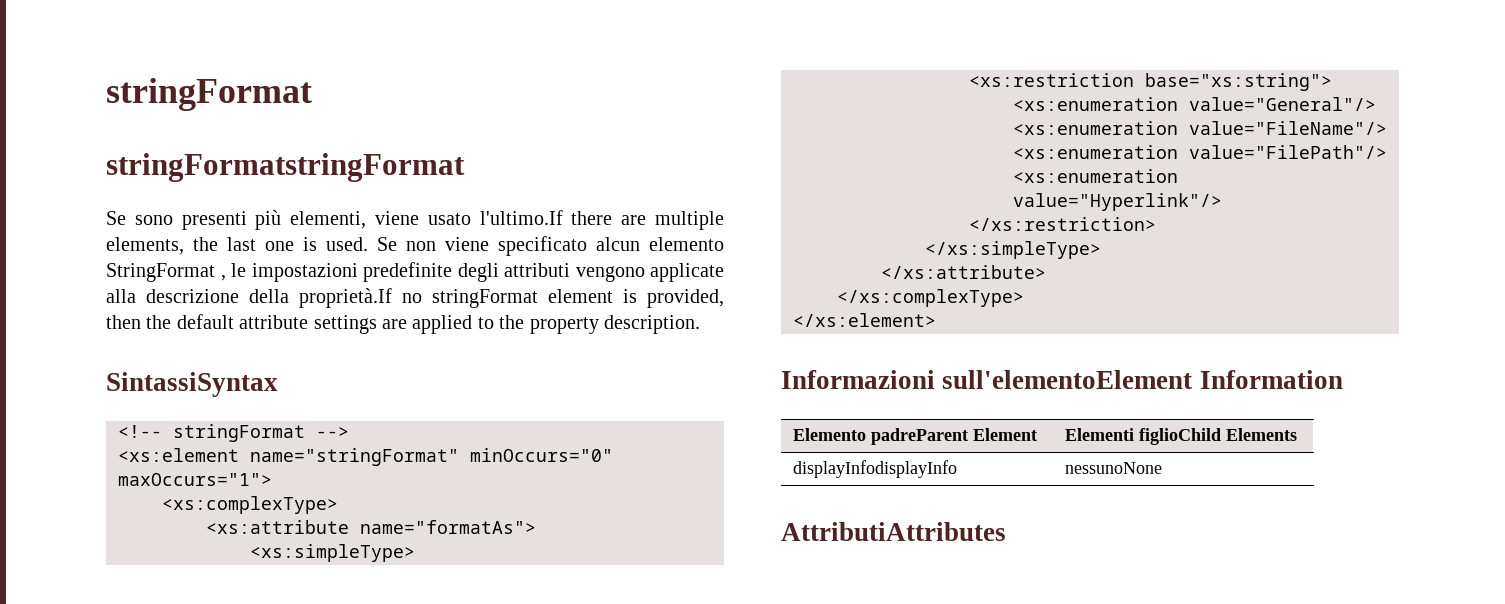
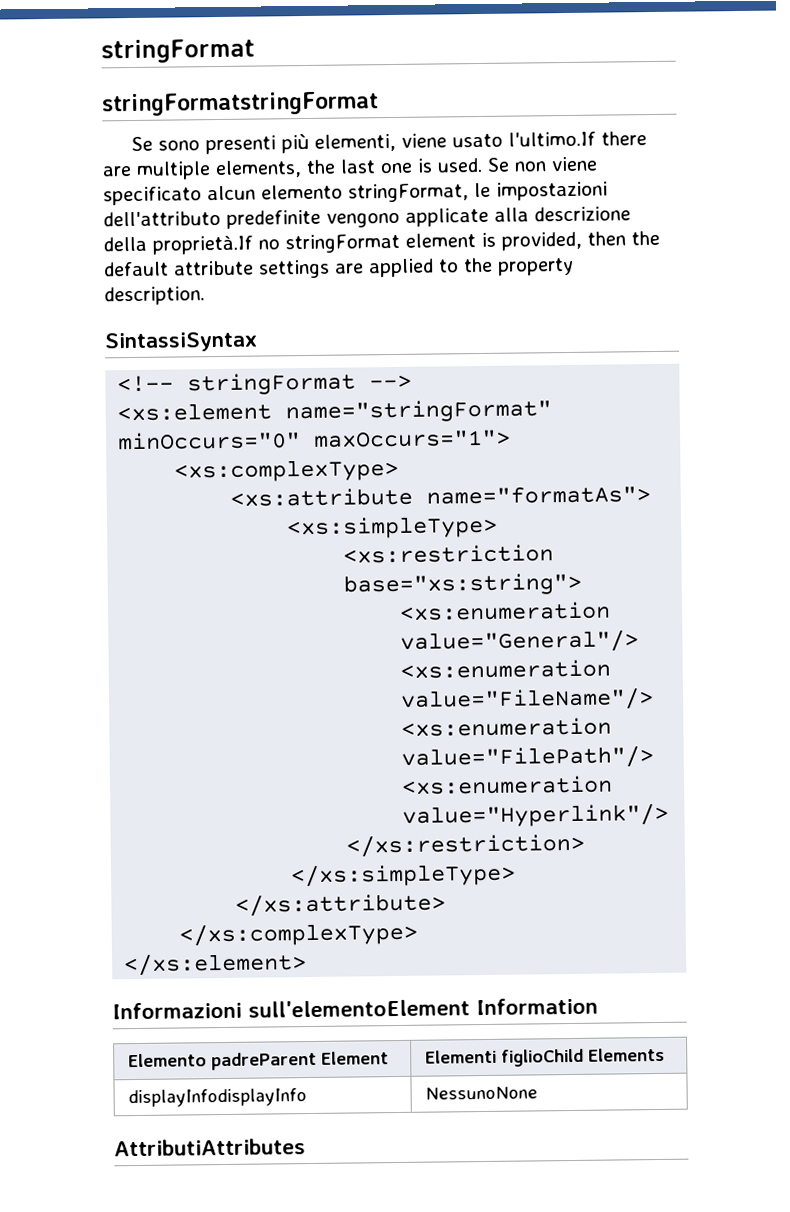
- Se non viene specificato alcun elemento StringFormat , le impostazioni predefinite degli attributi vengono applicate alla descrizione della proprietà.If no stringFormat element is provided, then the default attribute settings are applied to the property description.
+ Se non viene specificato alcun elemento stringFormat, le impostazioni dell'attributo predefinite vengono applicate alla descrizione della proprietà.If no stringFormat element is provided, then the default attribute settings are applied to the property description.
- displayInfodisplayInfo | nessunoNone
+ displayInfodisplayInfo | NessunoNone

